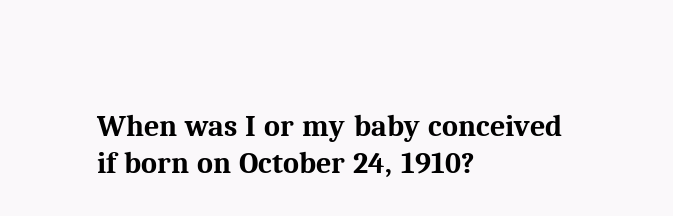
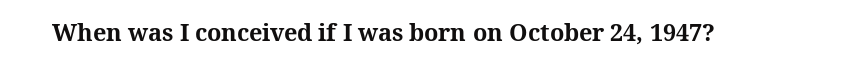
- When was I or my baby conceived if born on October 24, 1910?
+ When was I conceived if I was born on October 24, 1947?

